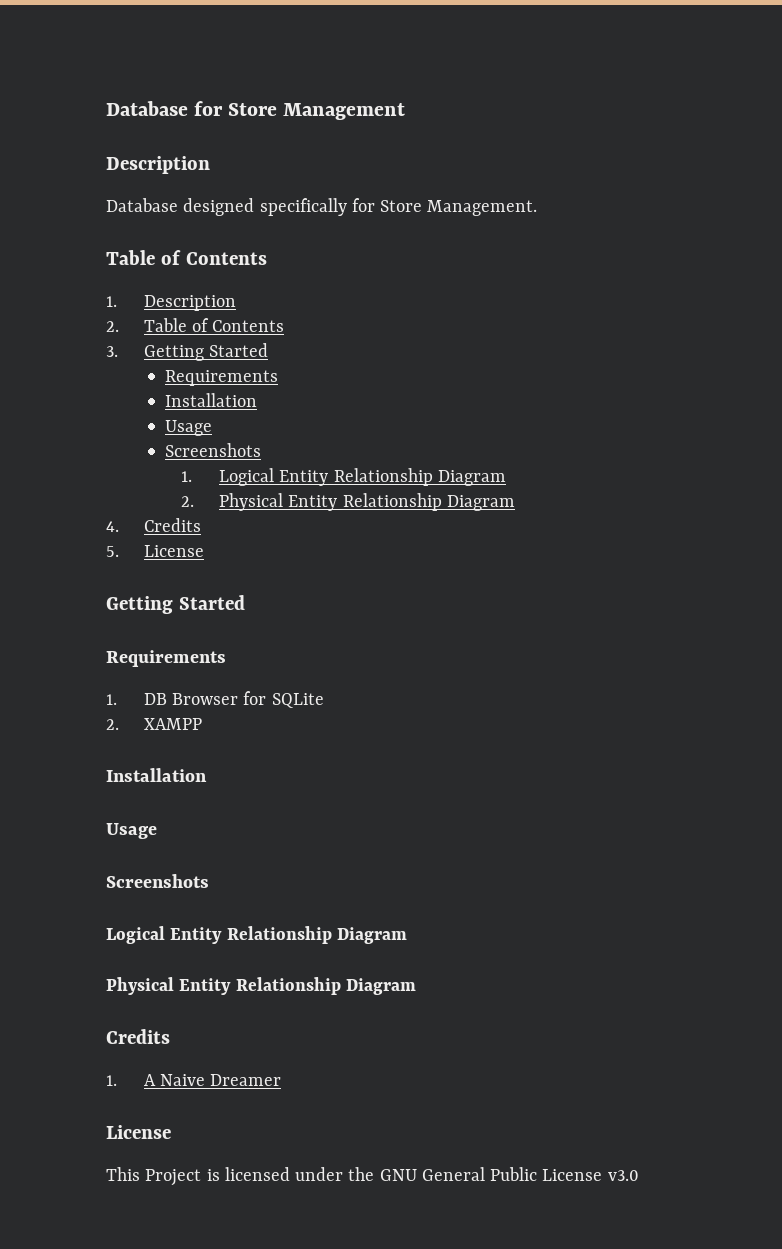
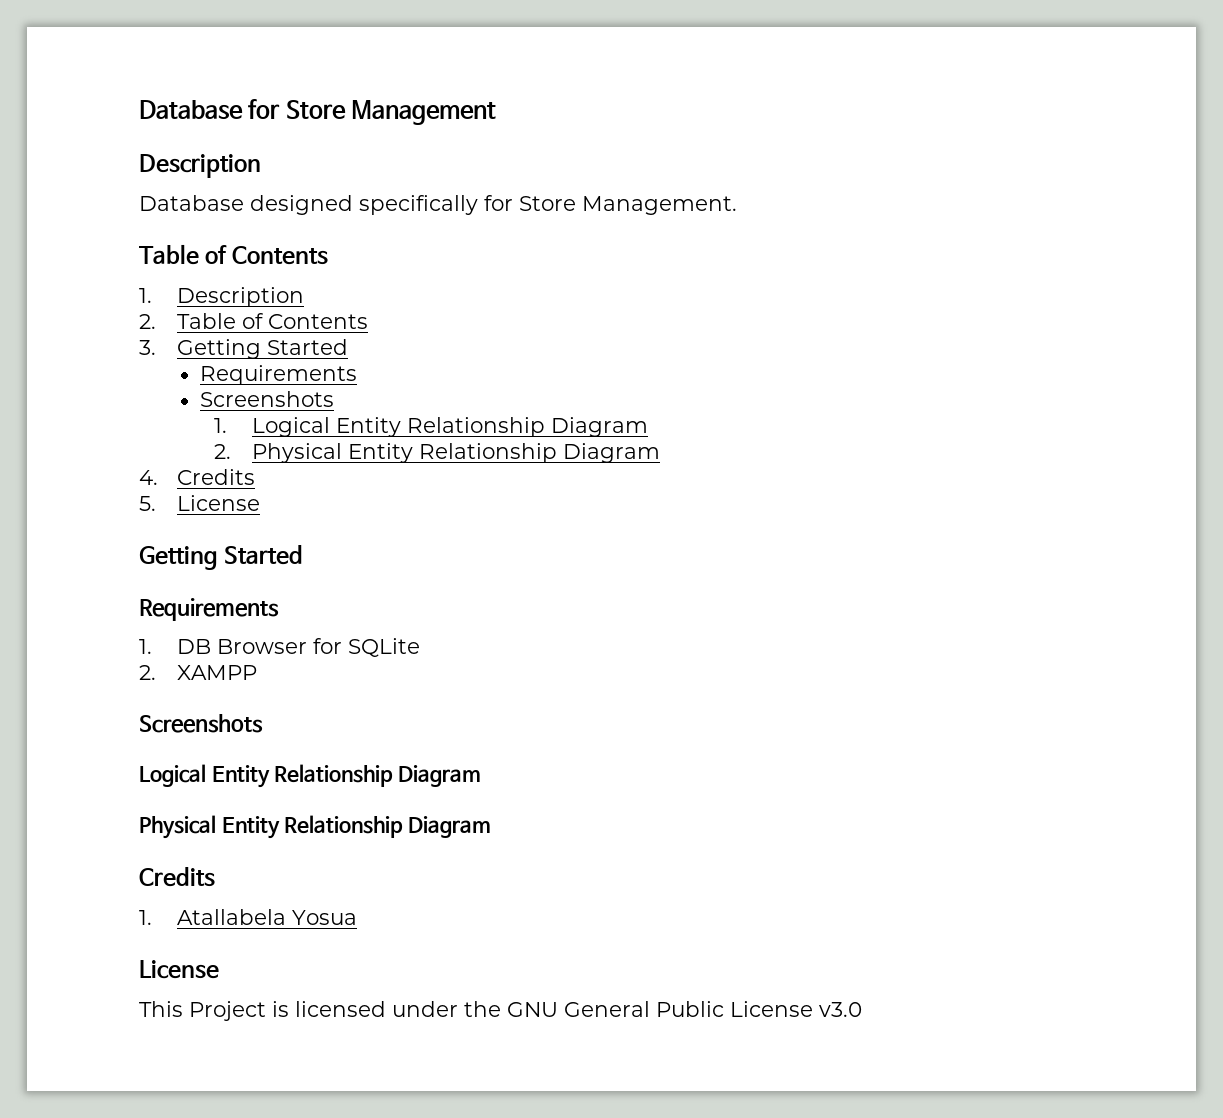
  3. Getting Started
  Requirements
- Installation
- Usage
  2. XAMPP
- Installation
- Usage
- 1. A Naive Dreamer
+ 1. Atallabela Yosua

